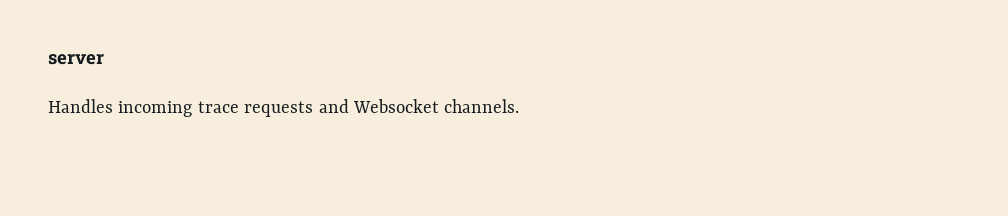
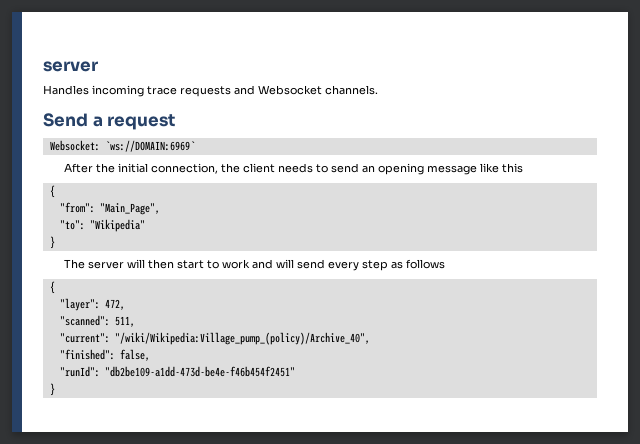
+ Send a request
+ Websocket: `ws://DOMAIN:6969`
+ After the initial connection, the client needs to send an opening message like this
+ {
+ "from": "Main_Page",
+ "to": "Wikipedia"
+ }
+ The server will then start to work and will send every step as follows
+ {
+ "layer": 472,
+ "scanned": 511,
+ "current": "/wiki/Wikipedia:Village_pump_(policy)/Archive_40",
+ "finished": false,
+ "runId": "db2be109-a1dd-473d-be4e-f46b454f2451"
+ }

